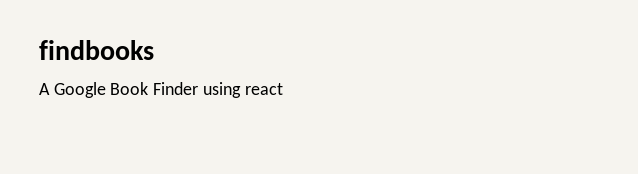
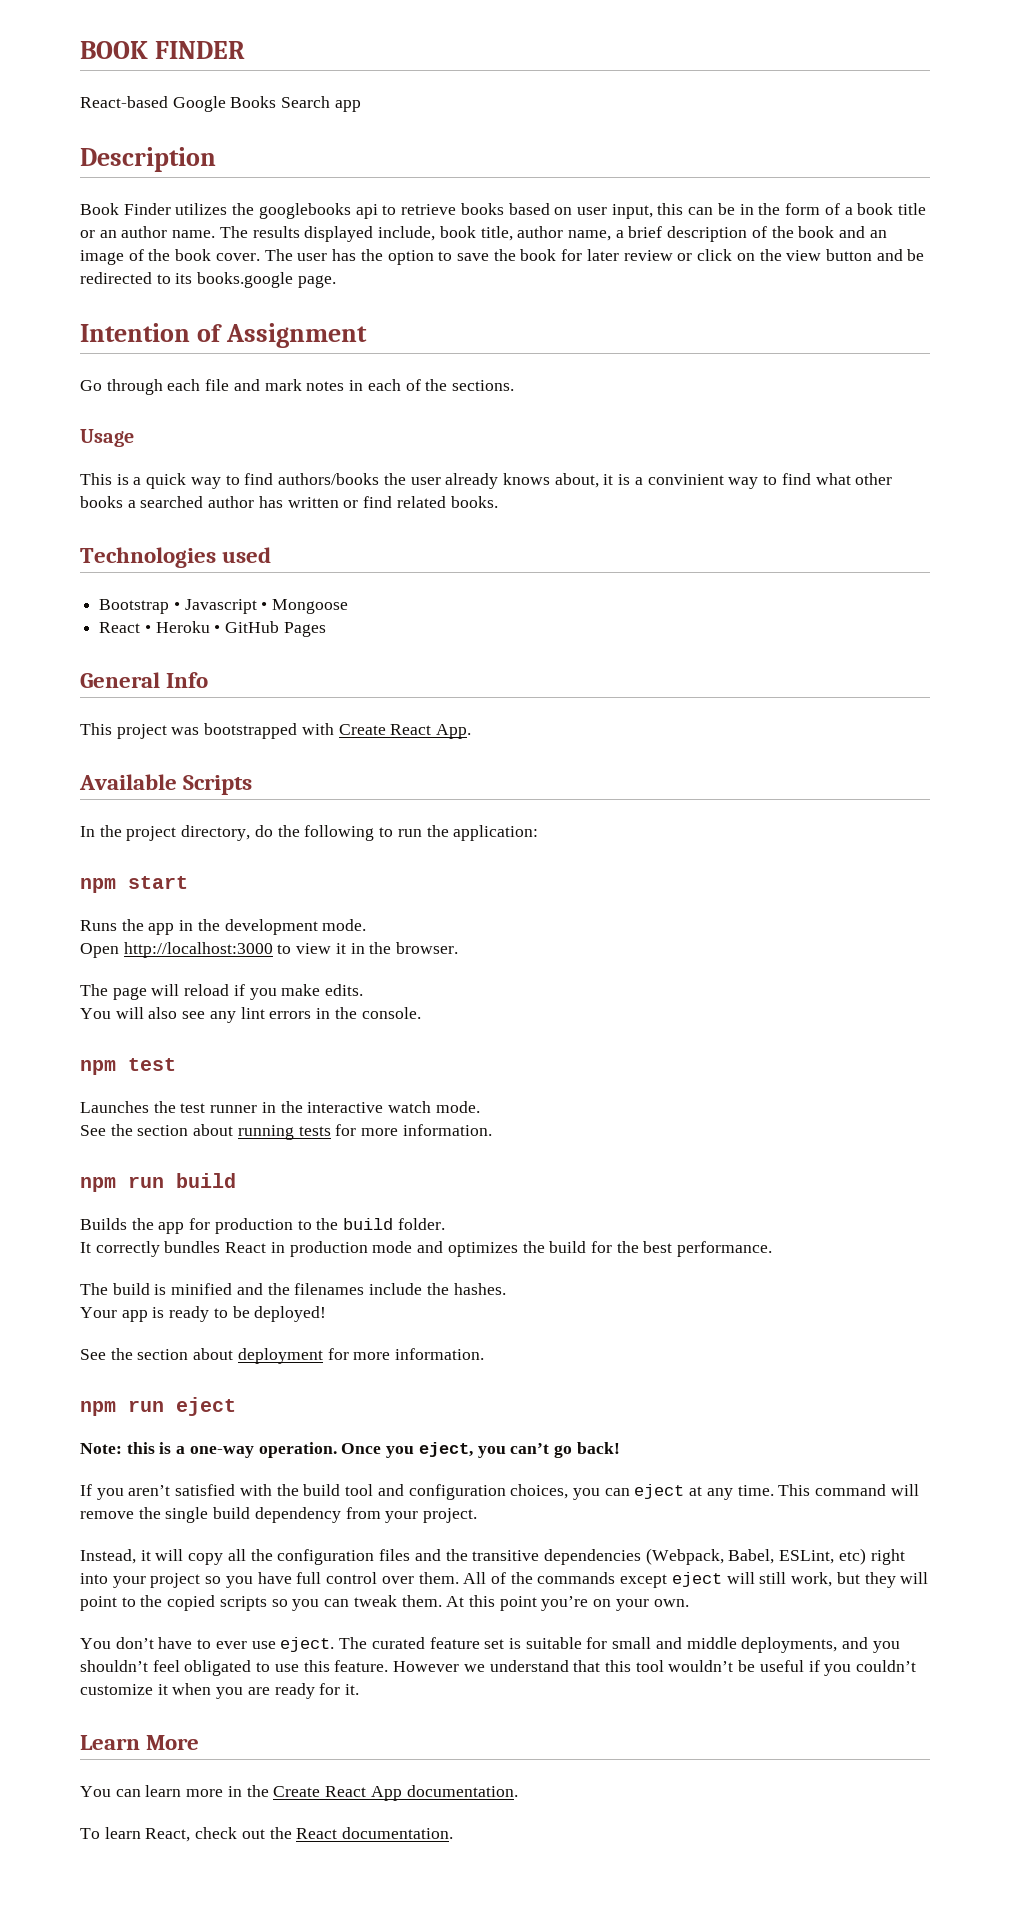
- findbooks
- A Google Book Finder using react
+ BOOK FINDER
+ React-based Google Books Search app
+ Description
+ Book Finder utilizes the googlebooks api to retrieve books based on user input, this can be in the form of a book title or an author name. The results displayed include, book title, author name, a brief description of the book and an image of the book cover. The user has the option to save the book for later review or click on the view button and be redirected to its books.google page.
+ Intention of Assignment
+ Go through each file and mark notes in each of the sections.
+ Usage
+ This is a quick way to find authors/books the user already knows about, it is a convinient way to find what other books a searched author has written or find related books.
+ Technologies used
+ Bootstrap • Javascript • Mongoose
+ React • Heroku • GitHub Pages
+ General Info
+ This project was bootstrapped with Create React App.
+ Available Scripts
+ In the project directory, do the following to run the application:
+ npm start
+ Runs the app in the development mode.
+ Open http://localhost:3000 to view it in the browser.
+ The page will reload if you make edits.
+ You will also see any lint errors in the console.
+ npm test
+ Launches the test runner in the interactive watch mode.
+ See the section about running tests for more information.
+ npm run build
+ Builds the app for production to the build folder.
+ It correctly bundles React in production mode and optimizes the build for the best performance.
+ The build is minified and the filenames include the hashes.
+ Your app is ready to be deployed!
+ See the section about deployment for more information.
+ npm run eject
+ Note: this is a one-way operation. Once you eject, you can’t go back!
+ If you aren’t satisfied with the build tool and configuration choices, you can eject at any time. This command will remove the single build dependency from your project.
+ Instead, it will copy all the configuration files and the transitive dependencies (Webpack, Babel, ESLint, etc) right into your project so you have full control over them. All of the commands except eject will still work, but they will point to the copied scripts so you can tweak them. At this point you’re on your own.
+ You don’t have to ever use eject. The curated feature set is suitable for small and middle deployments, and you shouldn’t feel obligated to use this feature. However we understand that this tool wouldn’t be useful if you couldn’t customize it when you are ready for it.
+ Learn More
+ You can learn more in the Create React App documentation.
+ To learn React, check out the React documentation.

